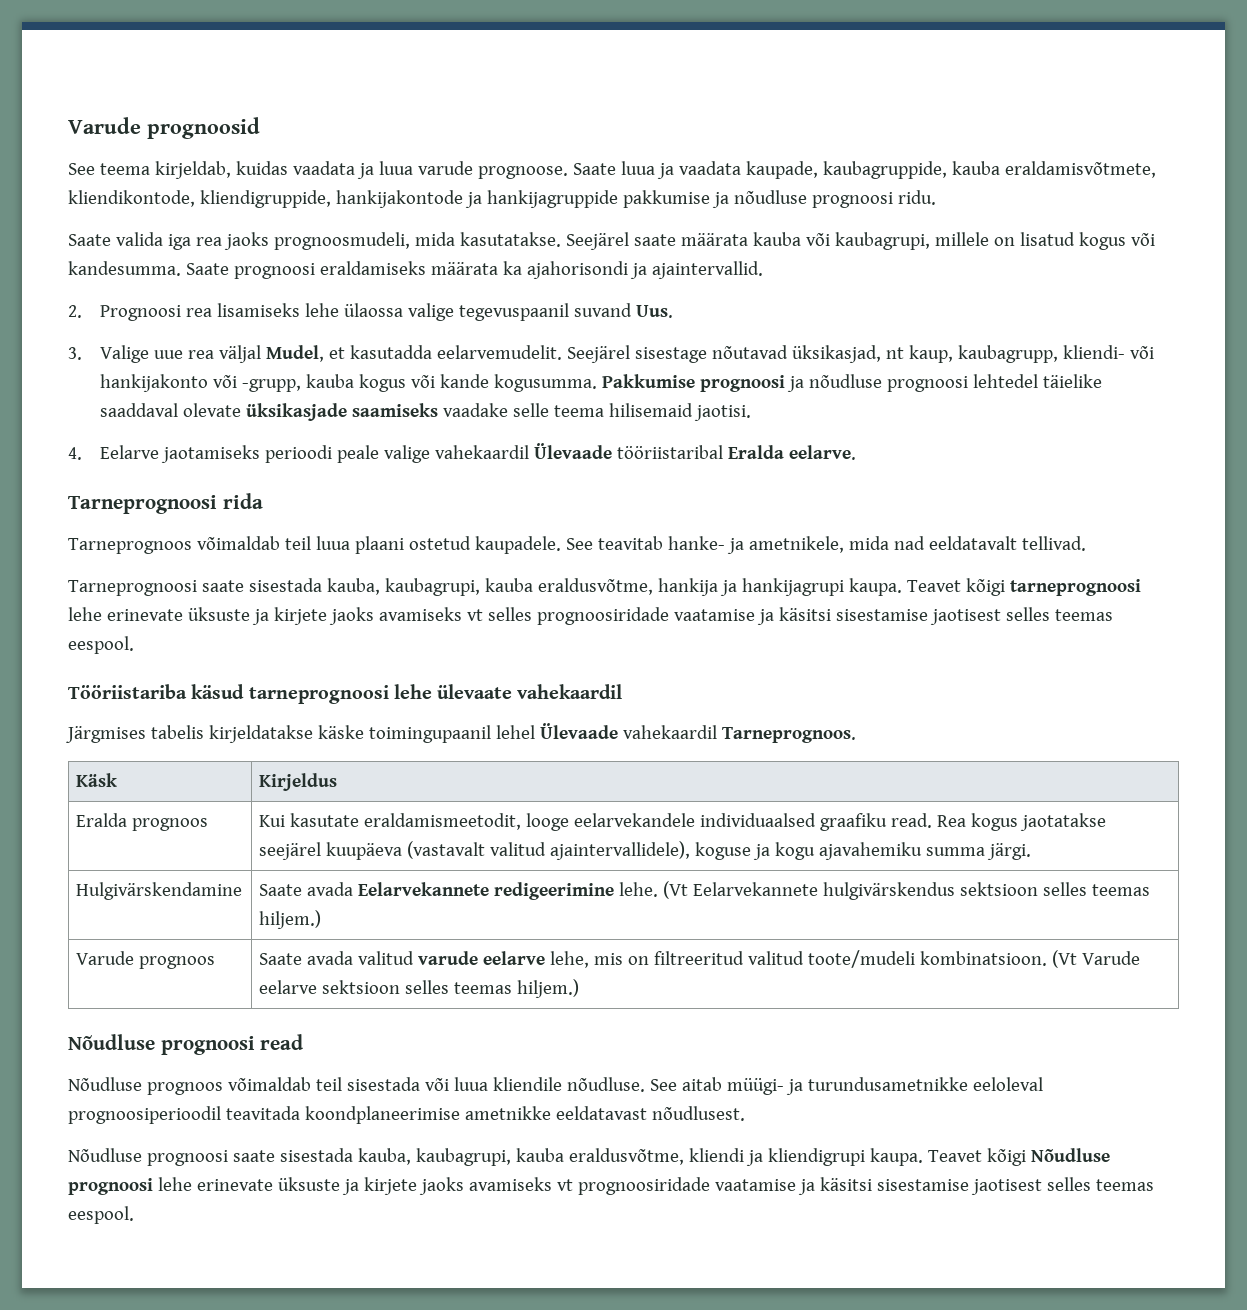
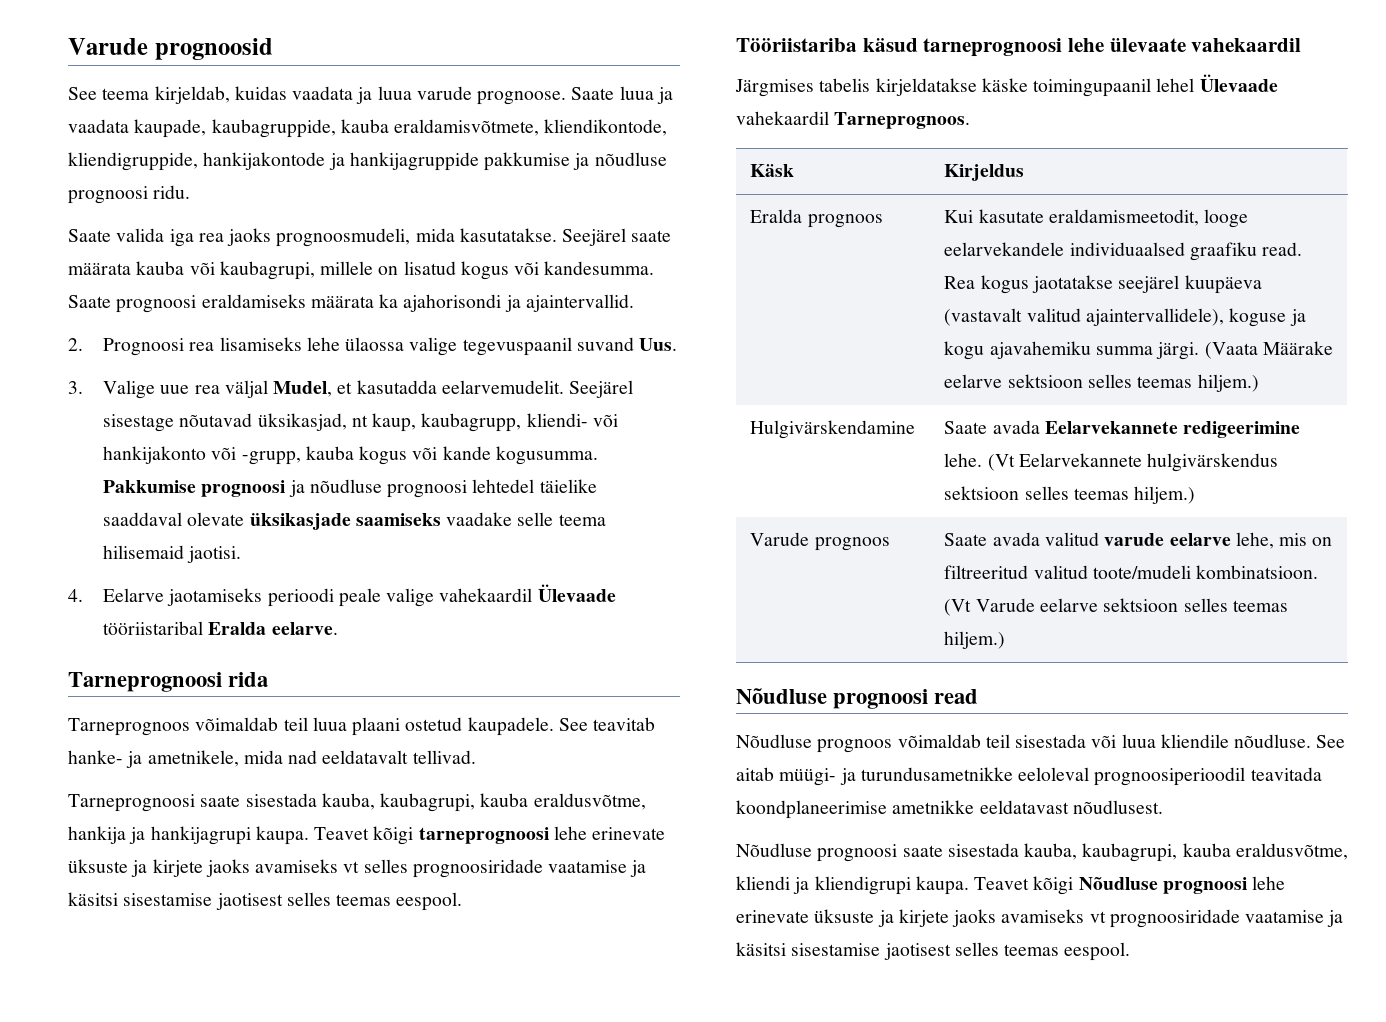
- Eralda prognoos | Kui kasutate eraldamismeetodit, looge eelarvekandele individuaalsed graafiku read. Rea kogus jaotatakse seejärel kuupäeva (vastavalt valitud ajaintervallidele), koguse ja kogu ajavahemiku summa järgi.
+ Eralda prognoos | Kui kasutate eraldamismeetodit, looge eelarvekandele individuaalsed graafiku read. Rea kogus jaotatakse seejärel kuupäeva (vastavalt valitud ajaintervallidele), koguse ja kogu ajavahemiku summa järgi. (Vaata Määrake eelarve sektsioon selles teemas hiljem.)

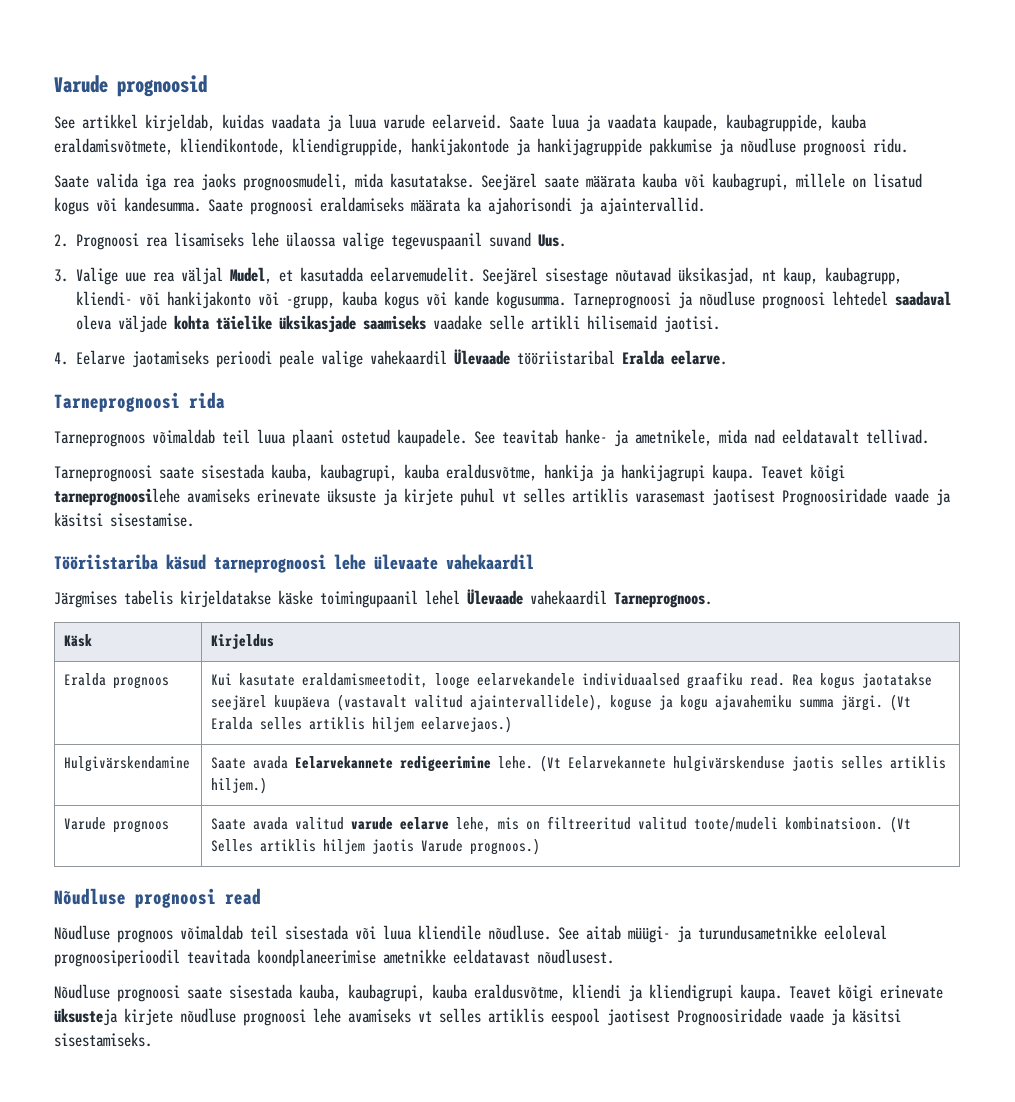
- See teema kirjeldab, kuidas vaadata ja luua varude prognoose.
+ See artikkel kirjeldab, kuidas vaadata ja luua varude eelarveid.
- Pakkumise prognoosi ja nõudluse prognoosi lehtedel täielike saaddaval olevate üksikasjade saamiseks vaadake selle teema hilisemaid jaotisi.
+ Tarneprognoosi ja nõudluse prognoosi lehtedel saadaval oleva väljade kohta täielike üksikasjade saamiseks vaadake selle artikli hilisemaid jaotisi.
- Teavet kõigi tarneprognoosi lehe erinevate üksuste ja kirjete jaoks avamiseks vt selles prognoosiridade vaatamise ja käsitsi sisestamise jaotisest selles teemas eespool.
+ Teavet kõigi tarneprognoosilehe avamiseks erinevate üksuste ja kirjete puhul vt selles artiklis varasemast jaotisest Prognoosiridade vaade ja käsitsi sisestamise.
- Eralda prognoos | Kui kasutate eraldamismeetodit, looge eelarvekandele individuaalsed graafiku read. Rea kogus jaotatakse seejärel kuupäeva (vastavalt valitud ajaintervallidele), koguse ja kogu ajavahemiku summa järgi. (Vaata Määrake eelarve sektsioon selles teemas hiljem.)
+ Eralda prognoos | Kui kasutate eraldamismeetodit, looge eelarvekandele individuaalsed graafiku read. Rea kogus jaotatakse seejärel kuupäeva (vastavalt valitud ajaintervallidele), koguse ja kogu ajavahemiku summa järgi. (Vt Eralda selles artiklis hiljem eelarvejaos.)
- Hulgivärskendamine | Saate avada Eelarvekannete redigeerimine lehe. (Vt Eelarvekannete hulgivärskendus sektsioon selles teemas hiljem.)
+ Hulgivärskendamine | Saate avada Eelarvekannete redigeerimine lehe. (Vt Eelarvekannete hulgivärskenduse jaotis selles artiklis hiljem.)
- Varude prognoos | Saate avada valitud varude eelarve lehe, mis on filtreeritud valitud toote/mudeli kombinatsioon. (Vt Varude eelarve sektsioon selles teemas hiljem.)
+ Varude prognoos | Saate avada valitud varude eelarve lehe, mis on filtreeritud valitud toote/mudeli kombinatsioon. (Vt Selles artiklis hiljem jaotis Varude prognoos.)
- Teavet kõigi Nõudluse prognoosi lehe erinevate üksuste ja kirjete jaoks avamiseks vt prognoosiridade vaatamise ja käsitsi sisestamise jaotisest selles teemas eespool.
+ Teavet kõigi erinevate üksusteja kirjete nõudluse prognoosi lehe avamiseks vt selles artiklis eespool jaotisest Prognoosiridade vaade ja käsitsi sisestamiseks.

